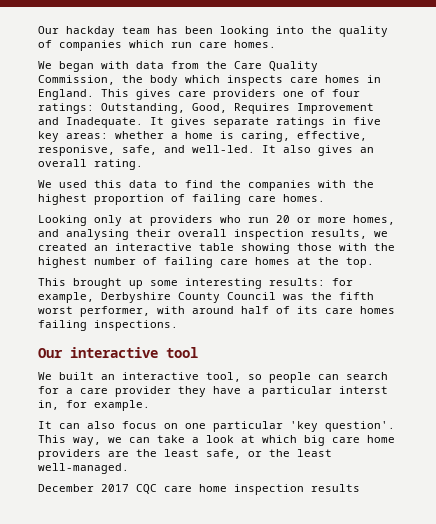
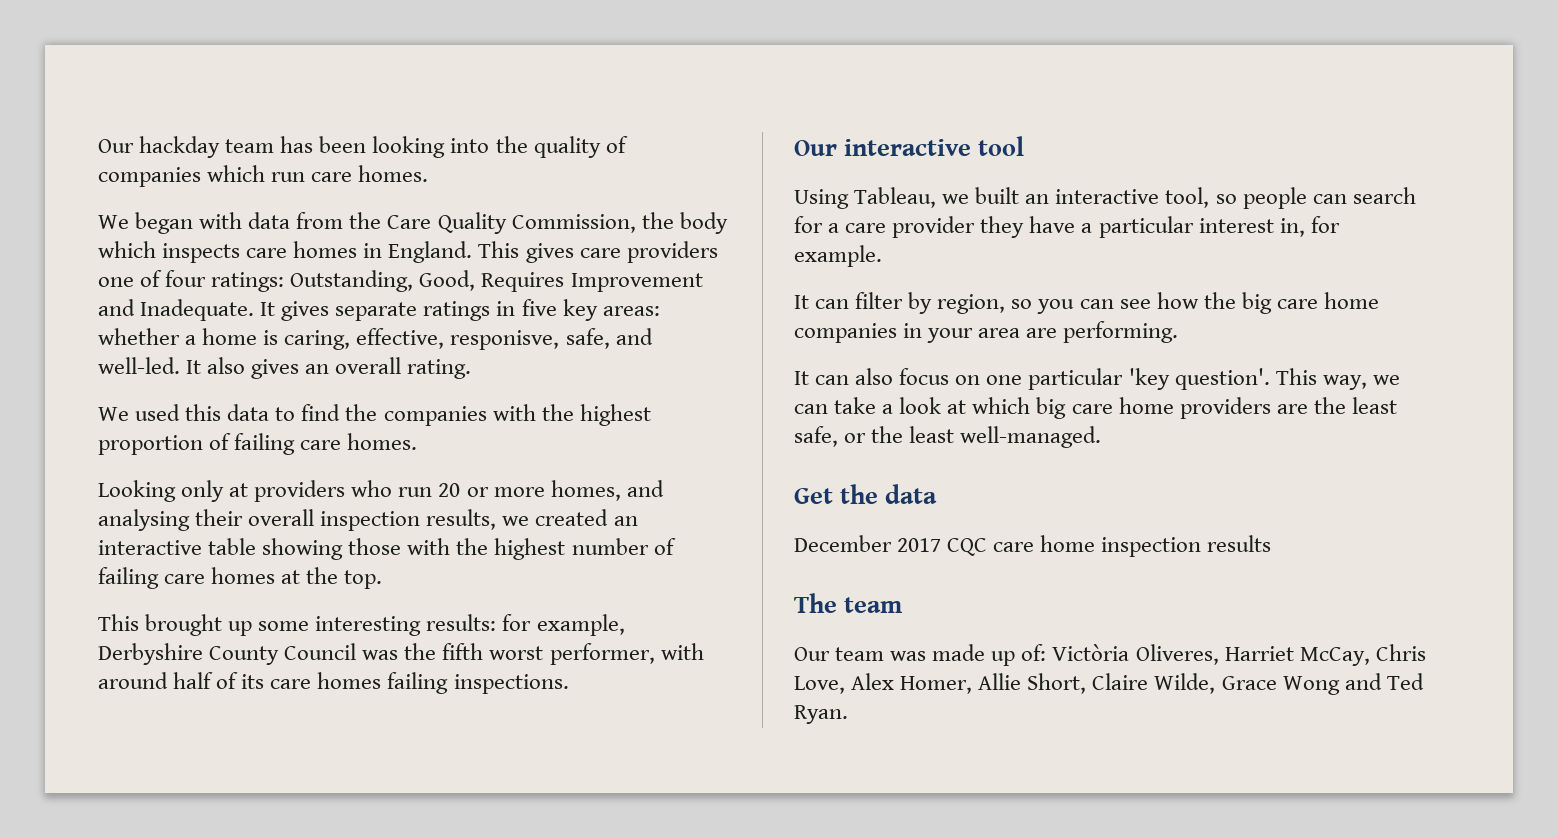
- We built an interactive tool, so people can search for a care provider they have a particular interst in, for example.
+ Using Tableau, we built an interactive tool, so people can search for a care provider they have a particular interest in, for example.
+ It can filter by region, so you can see how the big care home companies in your area are performing.
+ Get the data
+ The team
+ Our team was made up of: Victòria Oliveres, Harriet McCay, Chris Love, Alex Homer, Allie Short, Claire Wilde, Grace Wong and Ted Ryan.

